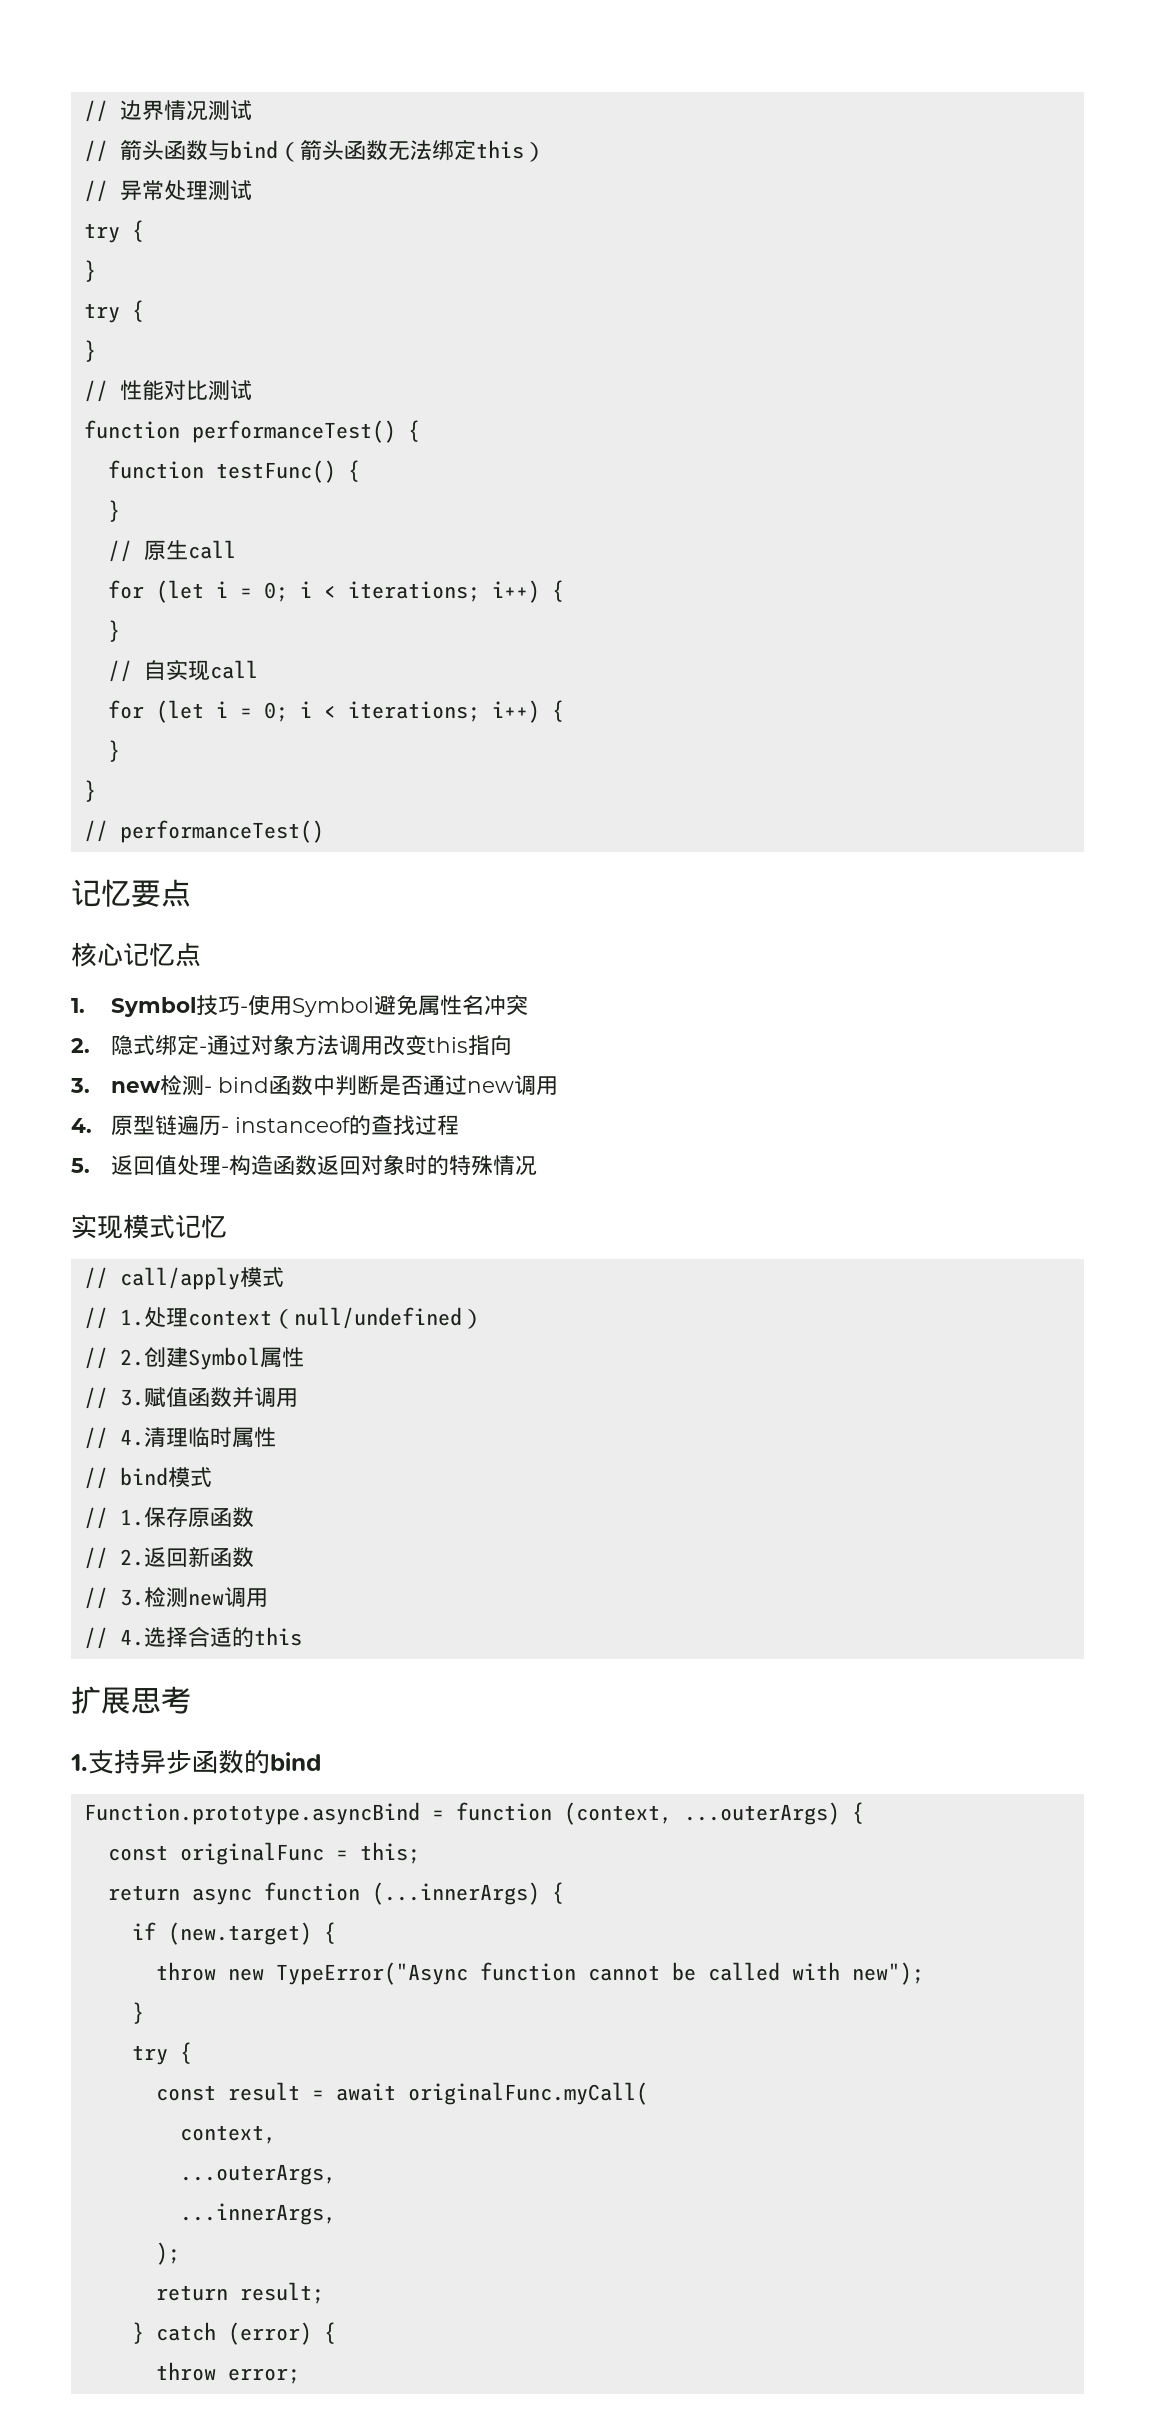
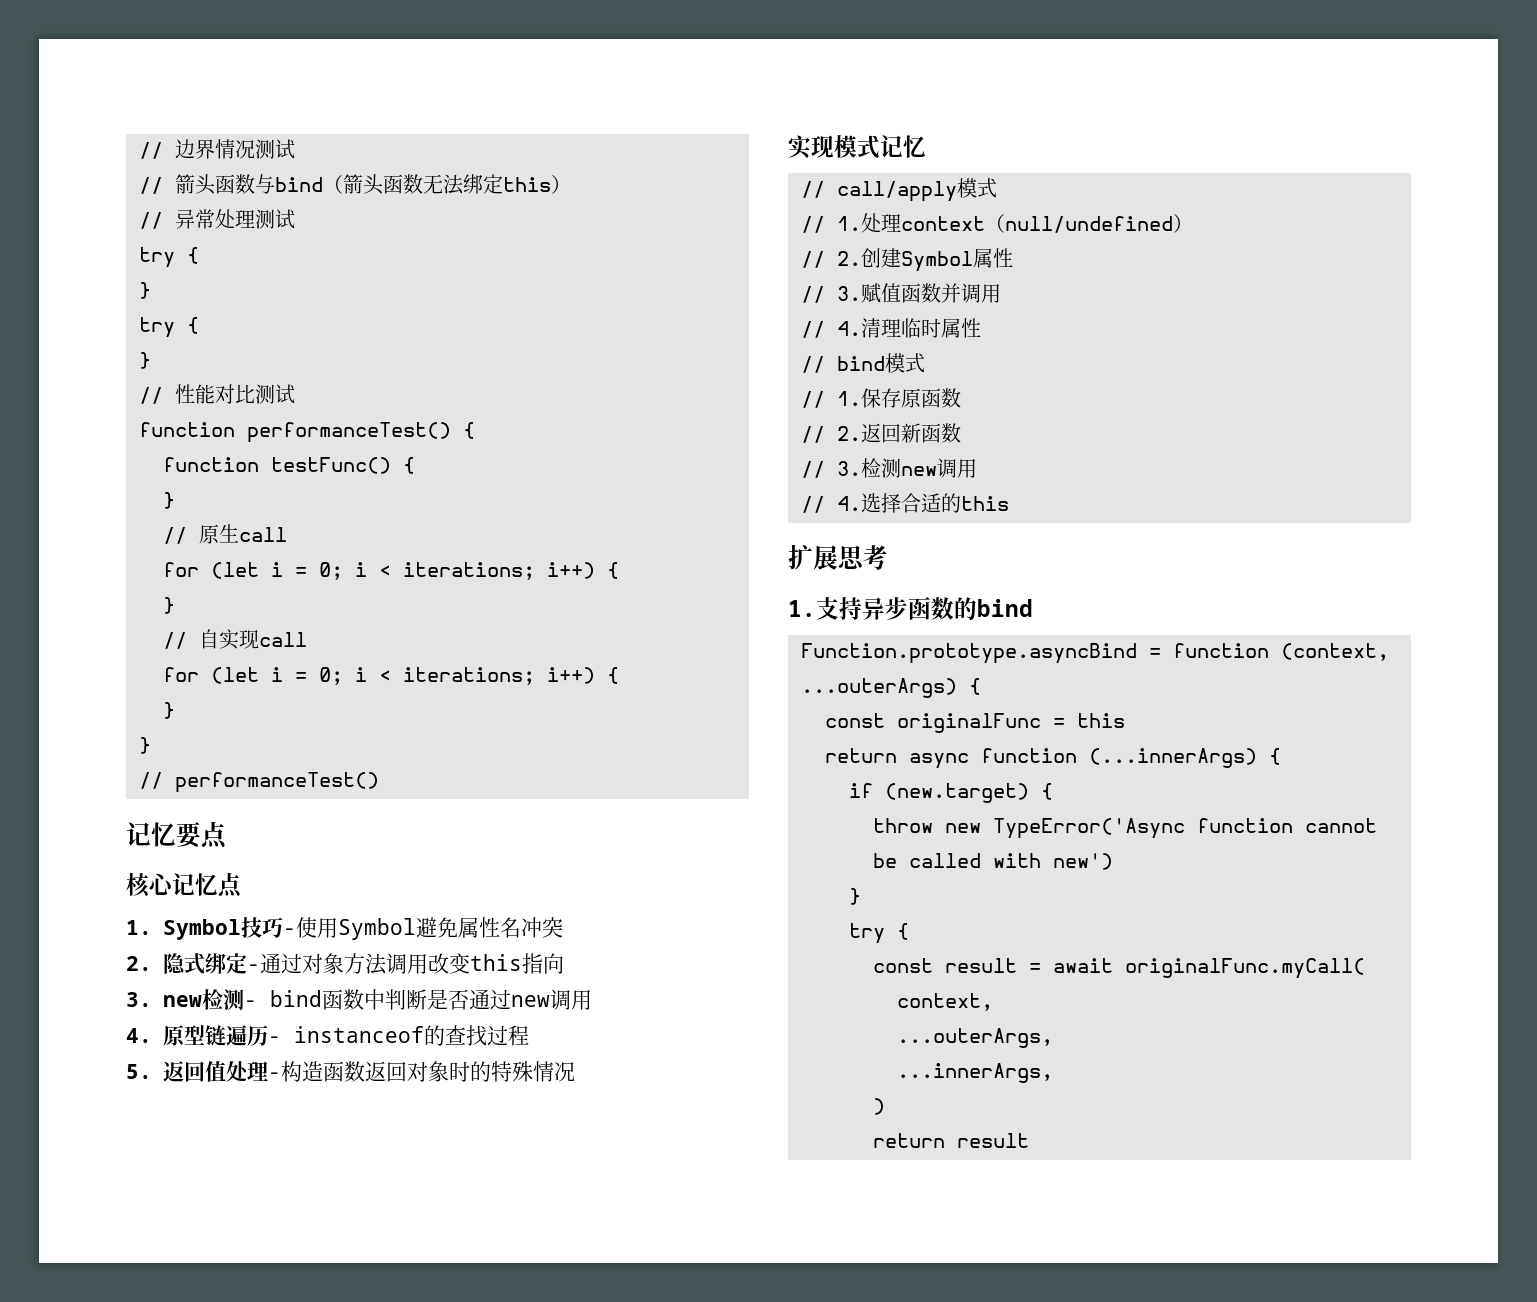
- const originalFunc = this;
+ const originalFunc = this
- throw new TypeError("Async function cannot be called with new");
+ throw new TypeError('Async function cannot be called with new')
  ...innerArgs,
- );
- return result;
- } catch (error) {
- throw error;
+ )
+ return result

